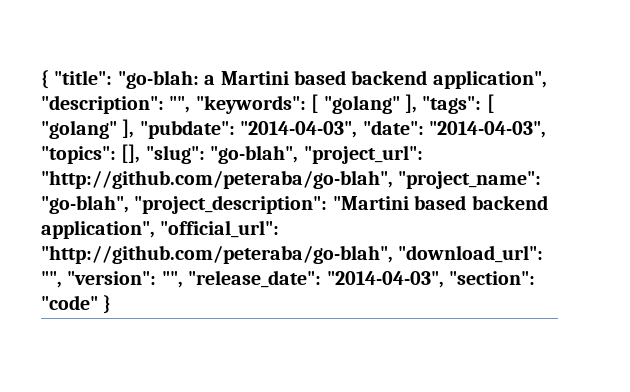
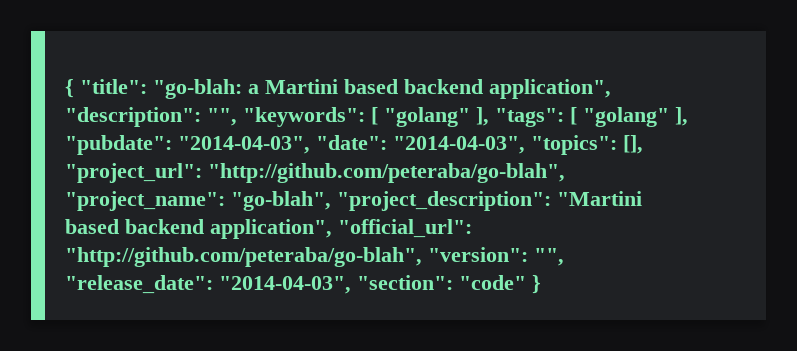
- { "title": "go-blah: a Martini based backend application", "description": "", "keywords": [ "golang" ], "tags": [ "golang" ], "pubdate": "2014-04-03", "date": "2014-04-03", "topics": [], "slug": "go-blah", "project_url": "http://github.com/peteraba/go-blah", "project_name": "go-blah", "project_description": "Martini based backend application", "official_url": "http://github.com/peteraba/go-blah", "download_url": "", "version": "", "release_date": "2014-04-03", "section": "code" }
+ { "title": "go-blah: a Martini based backend application", "description": "", "keywords": [ "golang" ], "tags": [ "golang" ], "pubdate": "2014-04-03", "date": "2014-04-03", "topics": [], "project_url": "http://github.com/peteraba/go-blah", "project_name": "go-blah", "project_description": "Martini based backend application", "official_url": "http://github.com/peteraba/go-blah", "version": "", "release_date": "2014-04-03", "section": "code" }

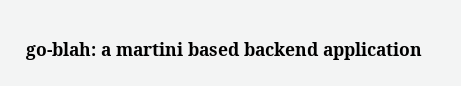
- { "title": "go-blah: a Martini based backend application", "description": "", "keywords": [ "golang" ], "tags": [ "golang" ], "pubdate": "2014-04-03", "date": "2014-04-03", "topics": [], "project_url": "http://github.com/peteraba/go-blah", "project_name": "go-blah", "project_description": "Martini based backend application", "official_url": "http://github.com/peteraba/go-blah", "version": "", "release_date": "2014-04-03", "section": "code" }
+ go-blah: a martini based backend application

